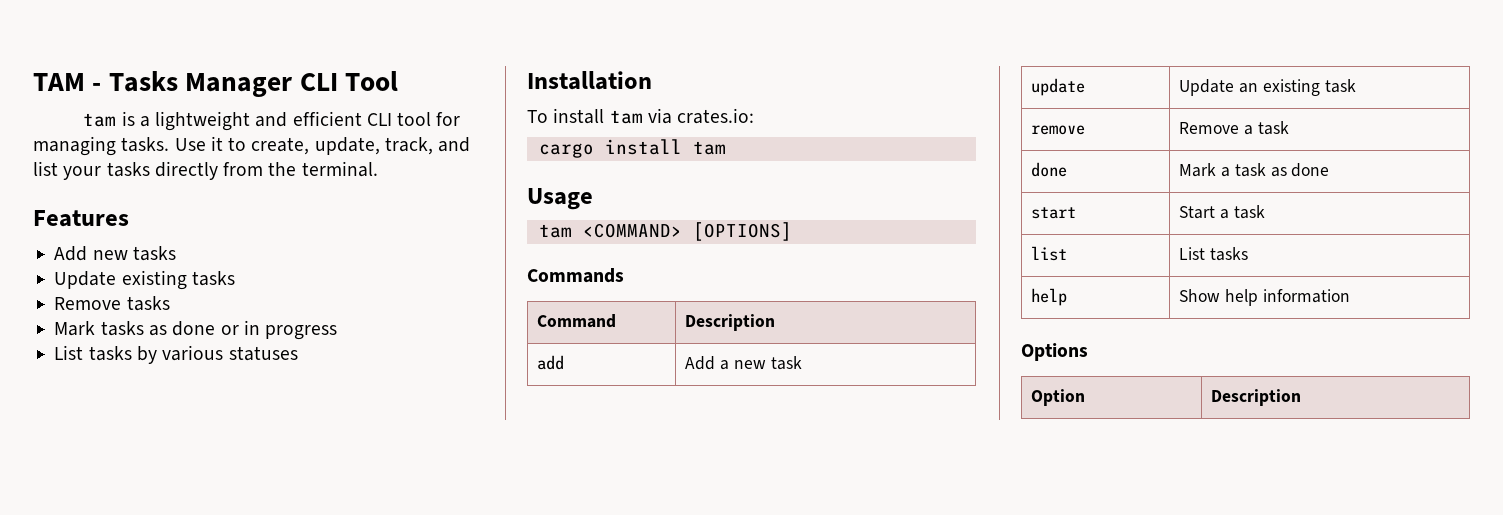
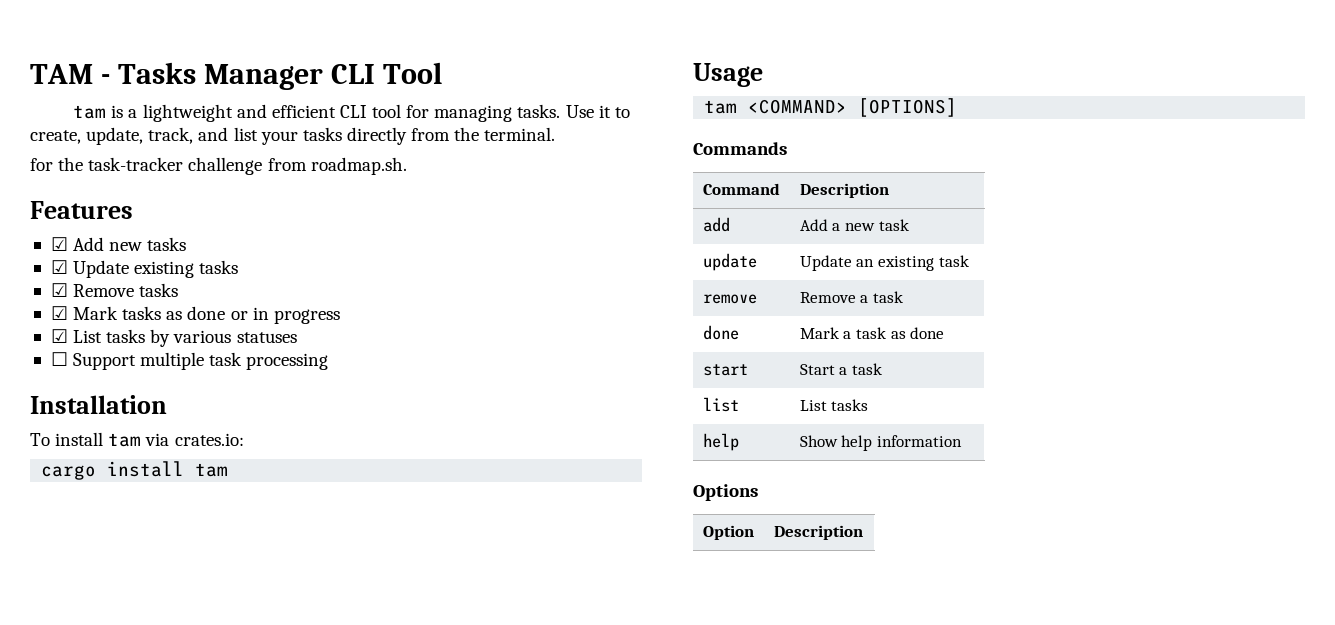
+ for the task-tracker challenge from roadmap.sh.
- Add new tasks
+ ☑ Add new tasks
- Update existing tasks
+ ☑ Update existing tasks
- Remove tasks
+ ☑ Remove tasks
- Mark tasks as done or in progress
+ ☑ Mark tasks as done or in progress
- List tasks by various statuses
+ ☑ List tasks by various statuses
+ ☐ Support multiple task processing

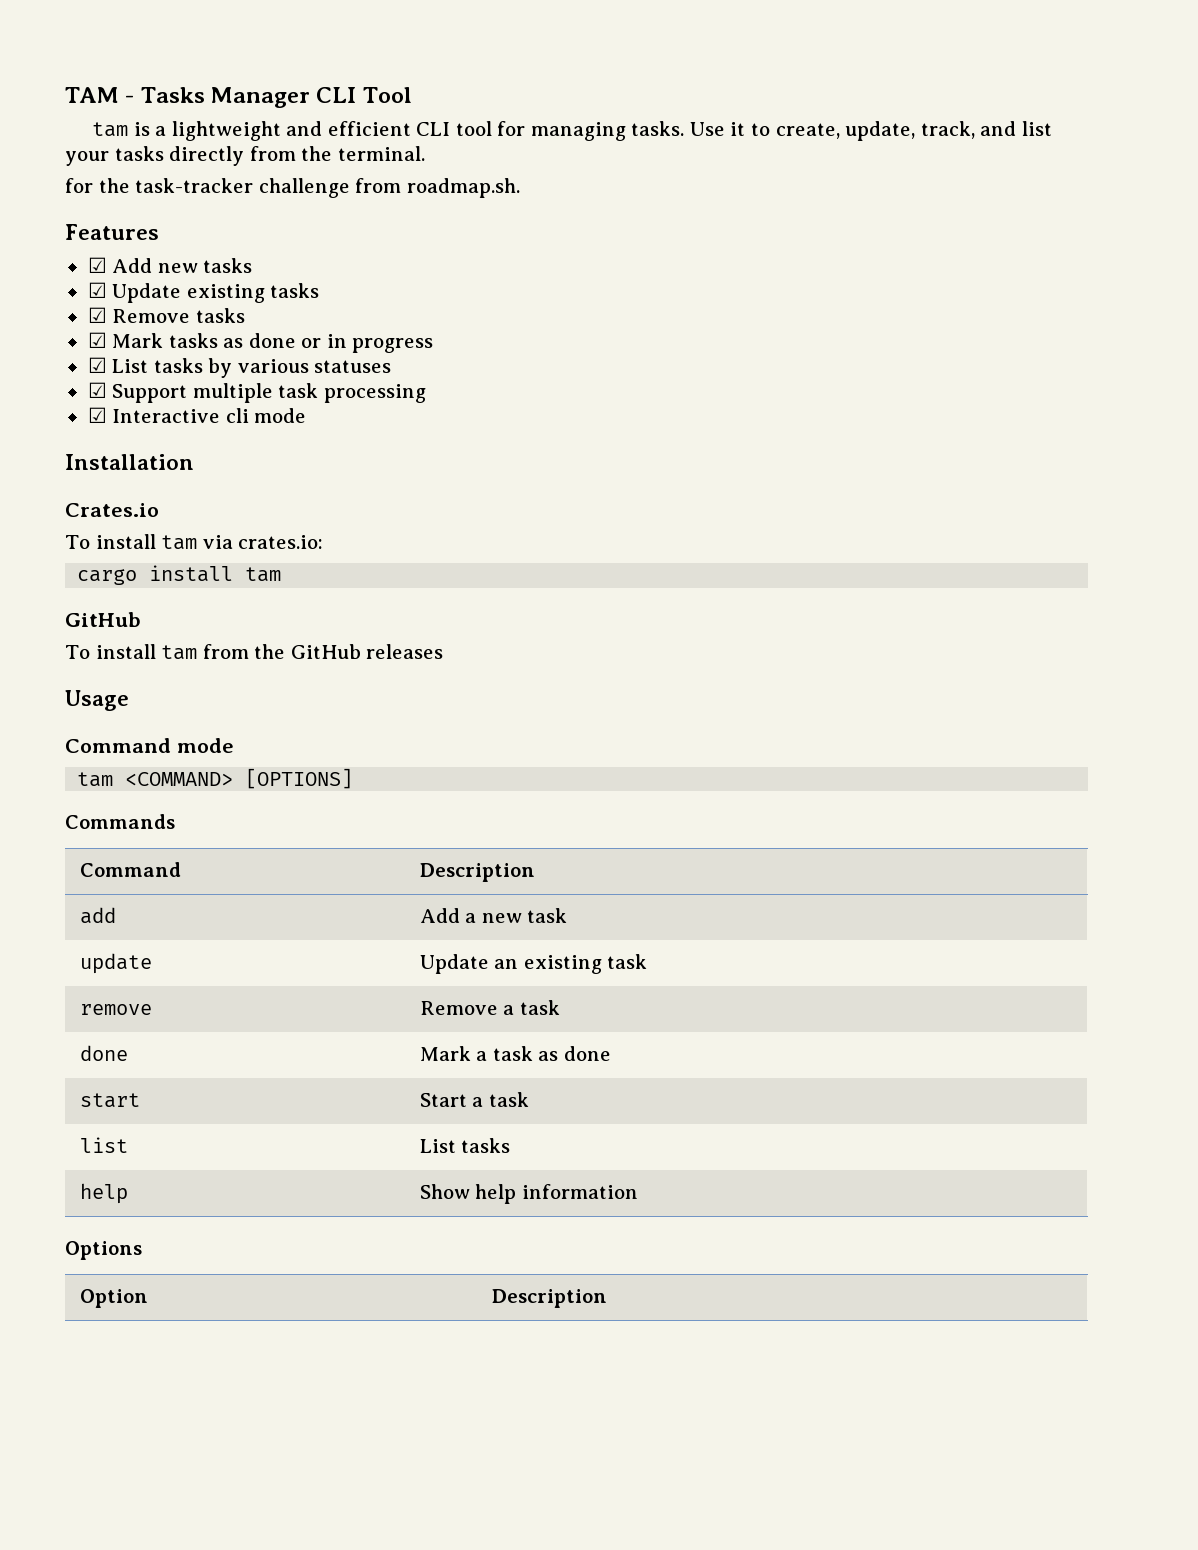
- ☐ Support multiple task processing
+ ☑ Support multiple task processing
+ ☑ Interactive cli mode
+ Crates.io
  cargo install tam
+ GitHub
+ To install tam from the GitHub releases
+ Command mode

